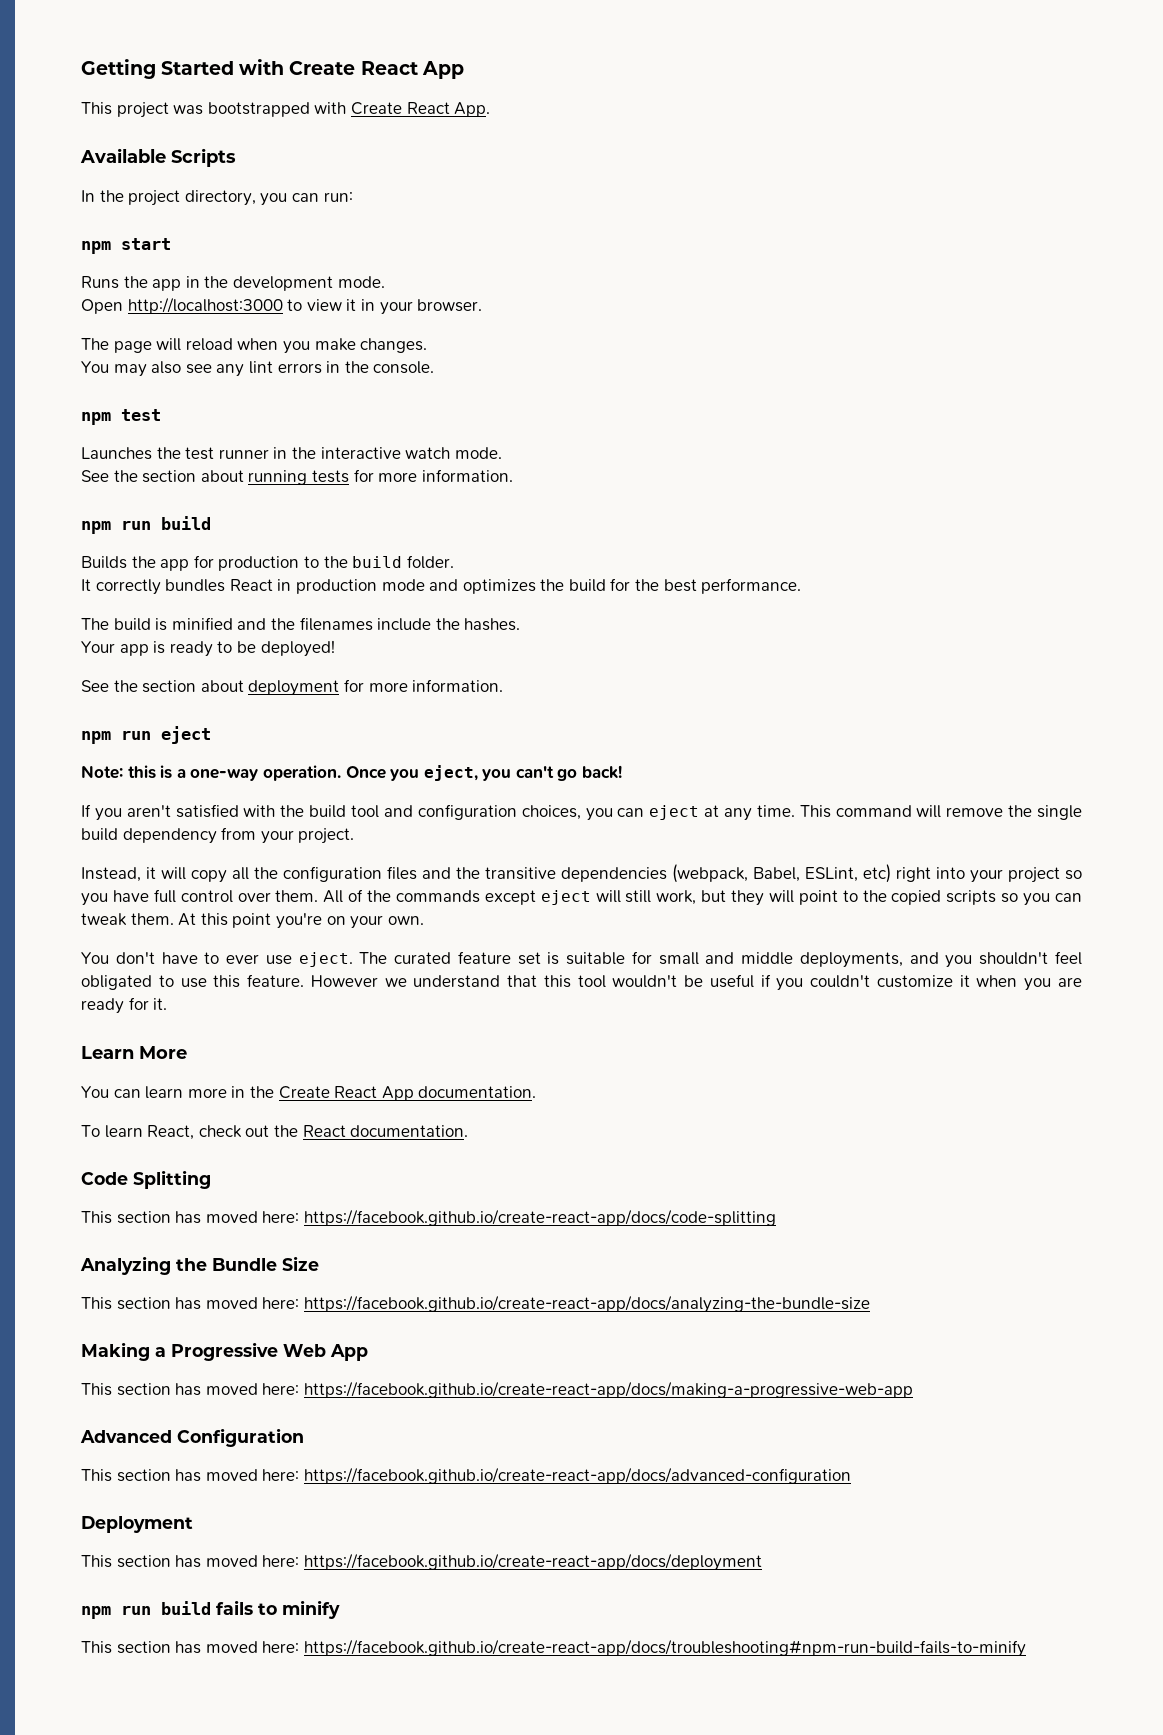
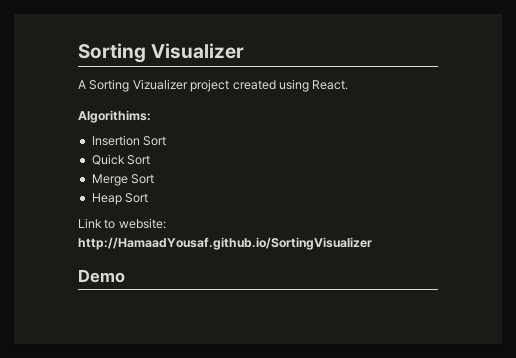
- Getting Started with Create React App
- This project was bootstrapped with Create React App.
- Available Scripts
- In the project directory, you can run:
- npm start
- Runs the app in the development mode.
- Open http://localhost:3000 to view it in your browser.
- The page will reload when you make changes.
- You may also see any lint errors in the console.
- npm test
- Launches the test runner in the interactive watch mode.
- See the section about running tests for more information.
- npm run build
- Builds the app for production to the build folder.
- It correctly bundles React in production mode and optimizes the build for the best performance.
- The build is minified and the filenames include the hashes.
- Your app is ready to be deployed!
- See the section about deployment for more information.
- npm run eject
- Note: this is a one-way operation. Once you eject, you can't go back!
- If you aren't satisfied with the build tool and configuration choices, you can eject at any time. This command will remove the single build dependency from your project.
- Instead, it will copy all the configuration files and the transitive dependencies (webpack, Babel, ESLint, etc) right into your project so you have full control over them. All of the commands except eject will still work, but they will point to the copied scripts so you can tweak them. At this point you're on your own.
- You don't have to ever use eject. The curated feature set is suitable for small and middle deployments, and you shouldn't feel obligated to use this feature. However we understand that this tool wouldn't be useful if you couldn't customize it when you are ready for it.
- Learn More
- You can learn more in the Create React App documentation.
- To learn React, check out the React documentation.
- Code Splitting
- This section has moved here: https://facebook.github.io/create-react-app/docs/code-splitting
- Analyzing the Bundle Size
- This section has moved here: https://facebook.github.io/create-react-app/docs/analyzing-the-bundle-size
- Making a Progressive Web App
- This section has moved here: https://facebook.github.io/create-react-app/docs/making-a-progressive-web-app
- Advanced Configuration
- This section has moved here: https://facebook.github.io/create-react-app/docs/advanced-configuration
- Deployment
- This section has moved here: https://facebook.github.io/create-react-app/docs/deployment
- npm run build fails to minify
- This section has moved here: https://facebook.github.io/create-react-app/docs/troubleshooting#npm-run-build-fails-to-minify
+ Sorting Visualizer
+ A Sorting Vizualizer project created using React.
+ Algorithims:
+ Insertion Sort
+ Quick Sort
+ Merge Sort
+ Heap Sort
+ Link to website: http://HamaadYousaf.github.io/SortingVisualizer
+ Demo

